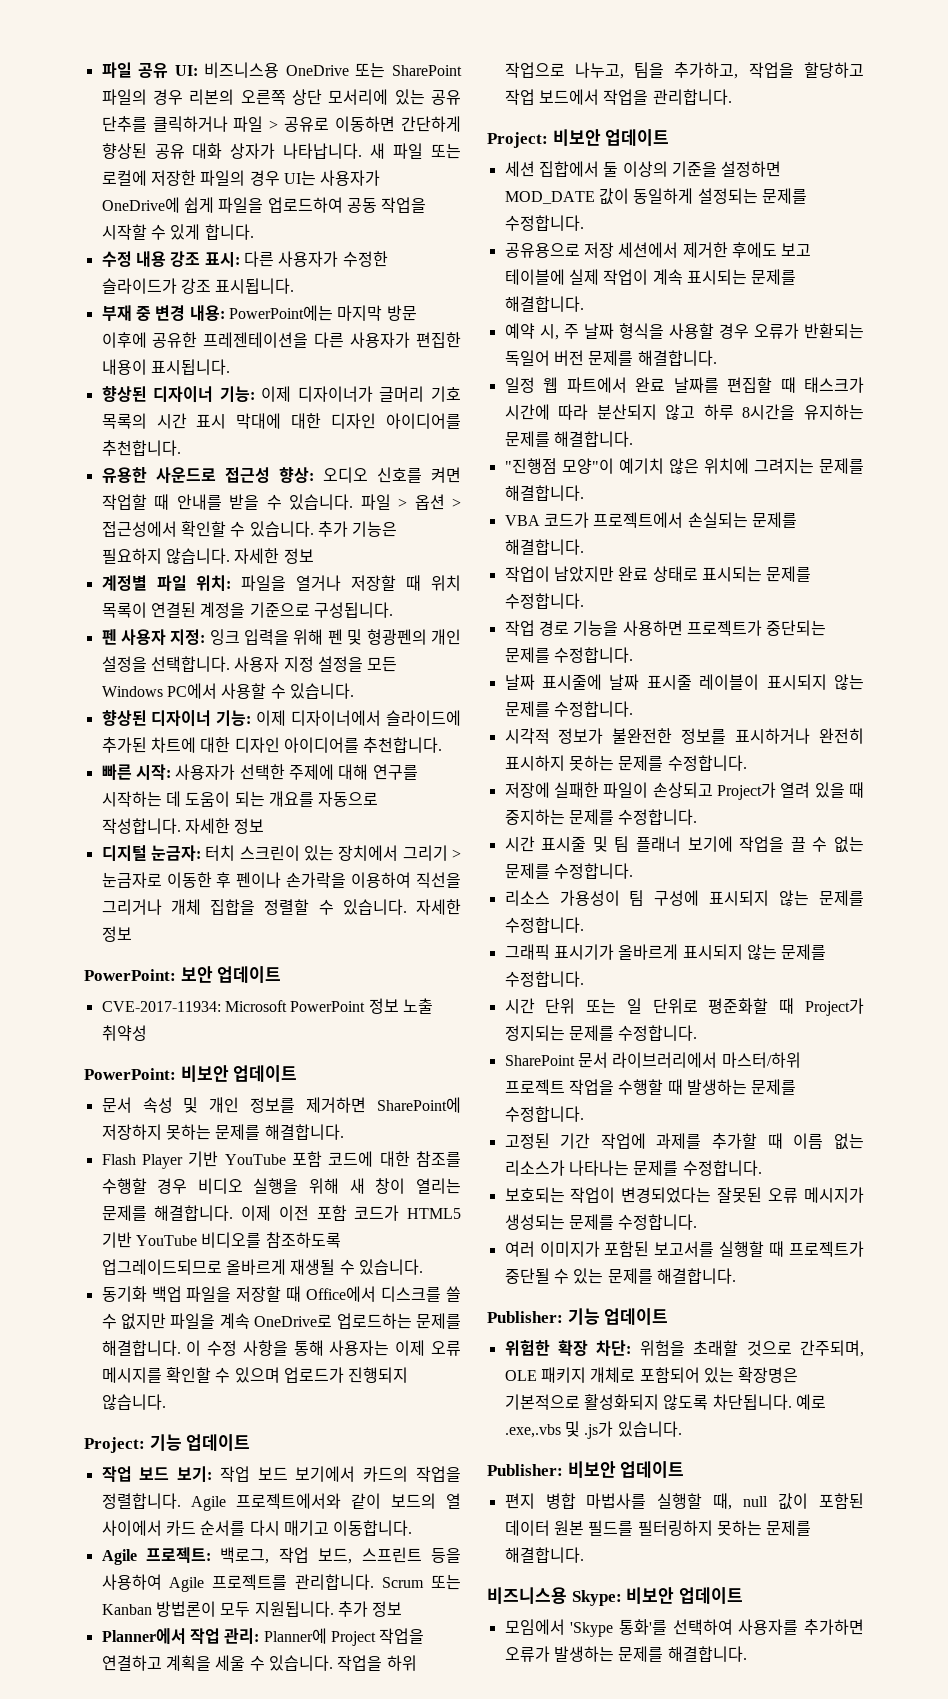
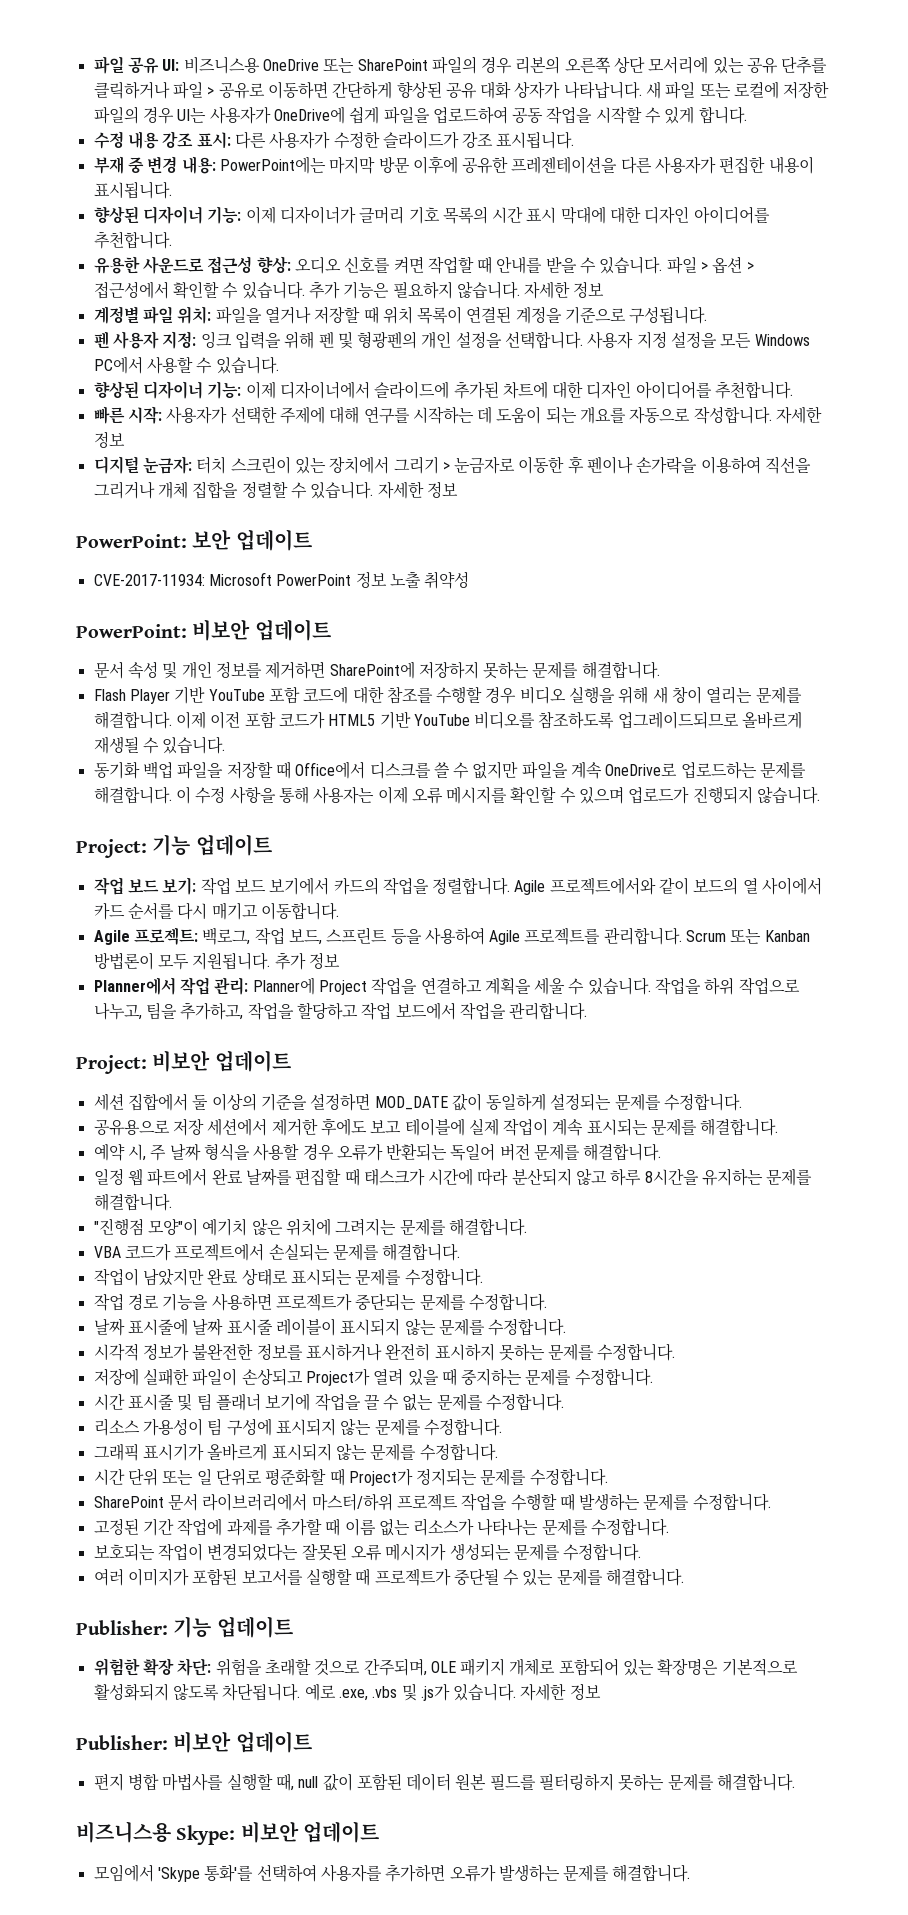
- 예로 .exe,.vbs 및 .js가 있습니다.
+ 예로 .exe, .vbs 및 .js가 있습니다. 자세한 정보

